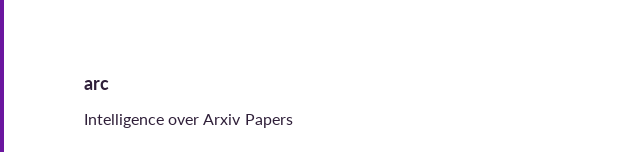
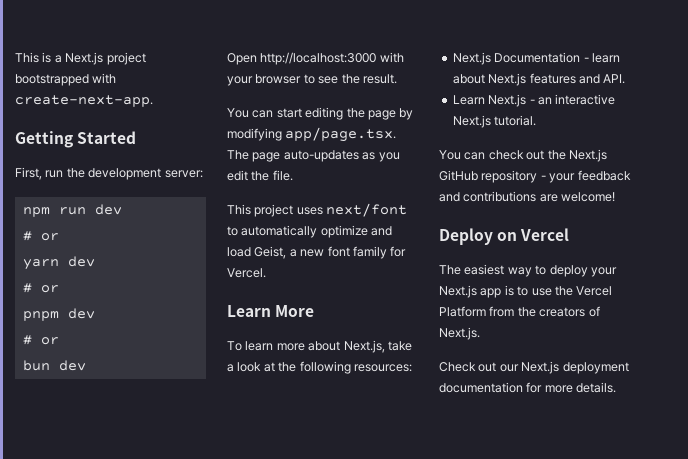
- arc
- Intelligence over Arxiv Papers
+ This is a Next.js project bootstrapped with create-next-app.
+ Getting Started
+ First, run the development server:
+ npm run dev
+ # or
+ yarn dev
+ # or
+ pnpm dev
+ # or
+ bun dev
+ Open http://localhost:3000 with your browser to see the result.
+ You can start editing the page by modifying app/page.tsx. The page auto-updates as you edit the file.
+ This project uses next/font to automatically optimize and load Geist, a new font family for Vercel.
+ Learn More
+ To learn more about Next.js, take a look at the following resources:
+ Next.js Documentation - learn about Next.js features and API.
+ Learn Next.js - an interactive Next.js tutorial.
+ You can check out the Next.js GitHub repository - your feedback and contributions are welcome!
+ Deploy on Vercel
+ The easiest way to deploy your Next.js app is to use the Vercel Platform from the creators of Next.js.
+ Check out our Next.js deployment documentation for more details.

